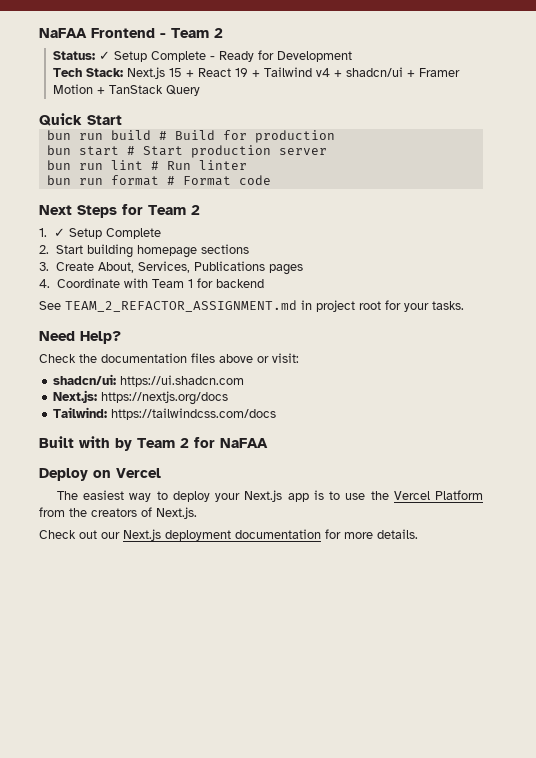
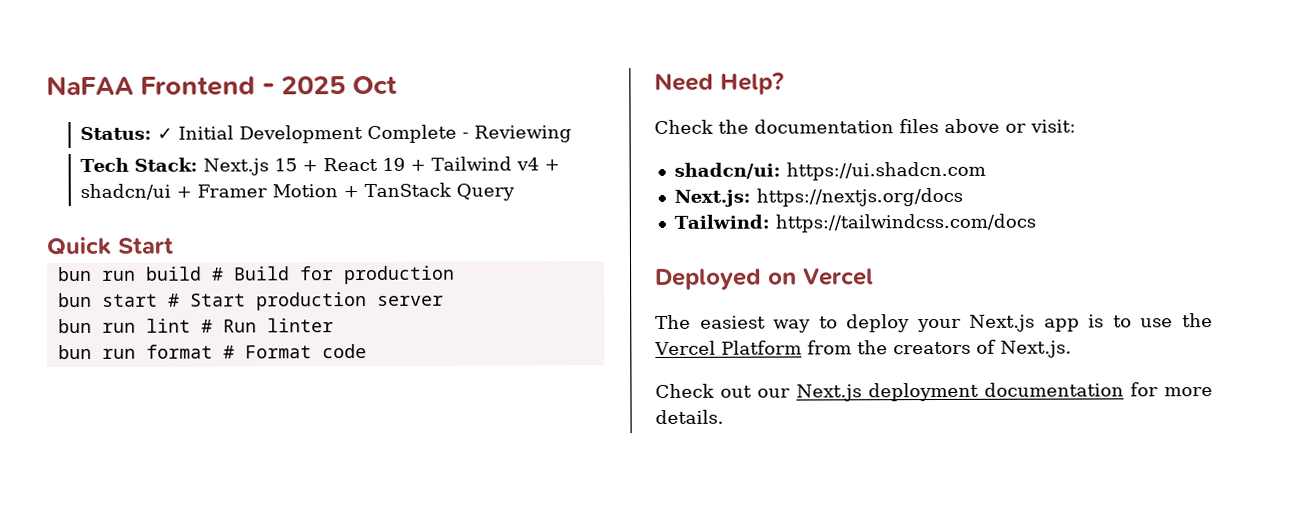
- NaFAA Frontend - Team 2
+ NaFAA Frontend - 2025 Oct
- Status: ✓ Setup Complete - Ready for Development
+ Status: ✓ Initial Development Complete - Reviewing
- Next Steps for Team 2
- 1. ✓ Setup Complete
- 2. Start building homepage sections
- 3. Create About, Services, Publications pages
- 4. Coordinate with Team 1 for backend
- See TEAM_2_REFACTOR_ASSIGNMENT.md in project root for your tasks.
- Built with by Team 2 for NaFAA
- Deploy on Vercel
+ Deployed on Vercel

